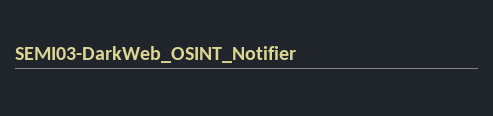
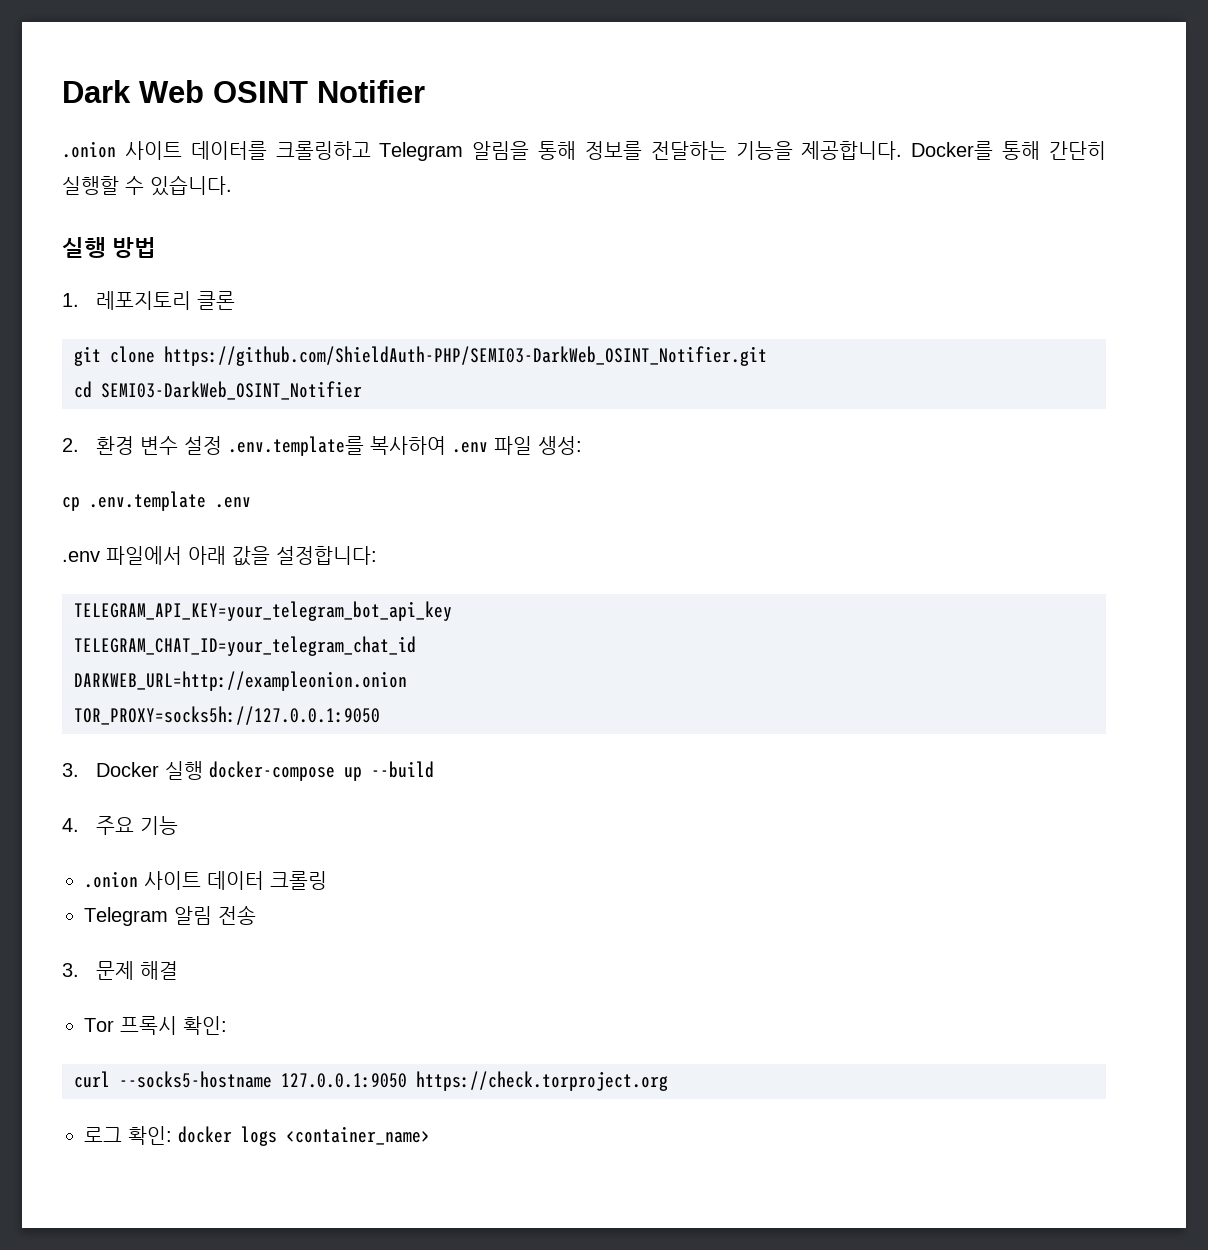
- SEMI03-DarkWeb_OSINT_Notifier
+ Dark Web OSINT Notifier
+ .onion 사이트 데이터를 크롤링하고 Telegram 알림을 통해 정보를 전달하는 기능을 제공합니다. Docker를 통해 간단히 실행할 수 있습니다.
+ 실행 방법
+ 1. 레포지토리 클론
+ git clone https://github.com/ShieldAuth-PHP/SEMI03-DarkWeb_OSINT_Notifier.git
+ cd SEMI03-DarkWeb_OSINT_Notifier
+ 2. 환경 변수 설정 .env.template를 복사하여 .env 파일 생성:
+ cp .env.template .env
+ .env 파일에서 아래 값을 설정합니다:
+ TELEGRAM_API_KEY=your_telegram_bot_api_key
+ TELEGRAM_CHAT_ID=your_telegram_chat_id
+ DARKWEB_URL=http://exampleonion.onion
+ TOR_PROXY=socks5h://127.0.0.1:9050
+ 3. Docker 실행 docker-compose up --build
+ 4. 주요 기능
+ .onion 사이트 데이터 크롤링
+ Telegram 알림 전송
+ 3. 문제 해결
+ Tor 프록시 확인:
+ curl --socks5-hostname 127.0.0.1:9050 https://check.torproject.org
+ 로그 확인: docker logs <container_name>

